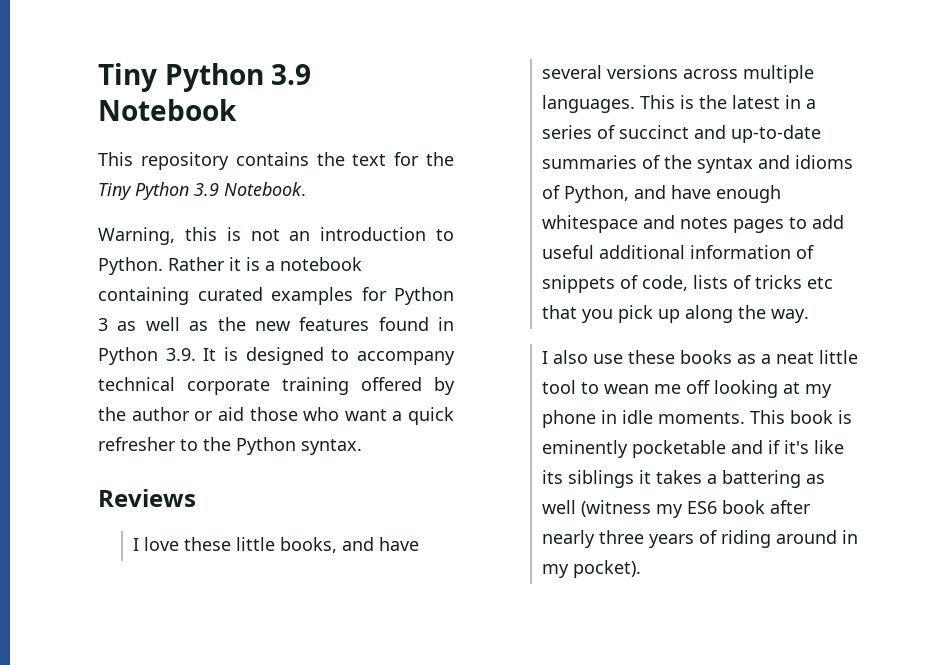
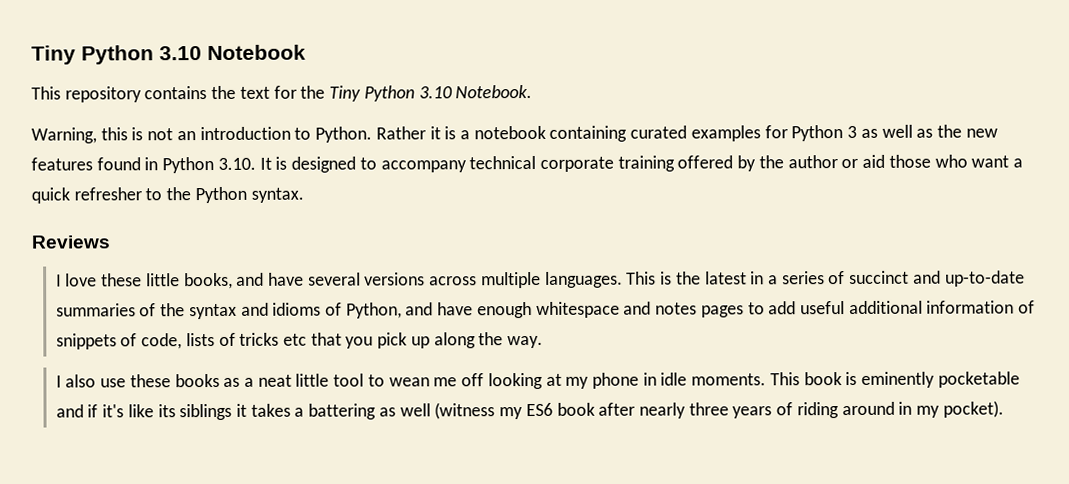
- Tiny Python 3.9 Notebook
+ Tiny Python 3.10 Notebook
- This repository contains the text for the Tiny Python 3.9 Notebook.
+ This repository contains the text for the Tiny Python 3.10 Notebook.
- Rather it is a notebook containing curated examples for Python 3 as well as the new features found in Python 3.9. It is designed to accompany technical corporate training offered by the author or aid those who want a quick refresher to the Python syntax.
+ Rather it is a notebook containing curated examples for Python 3 as well as the new features found in Python 3.10. It is designed to accompany technical corporate training offered by the author or aid those who want a quick refresher to the Python syntax.

